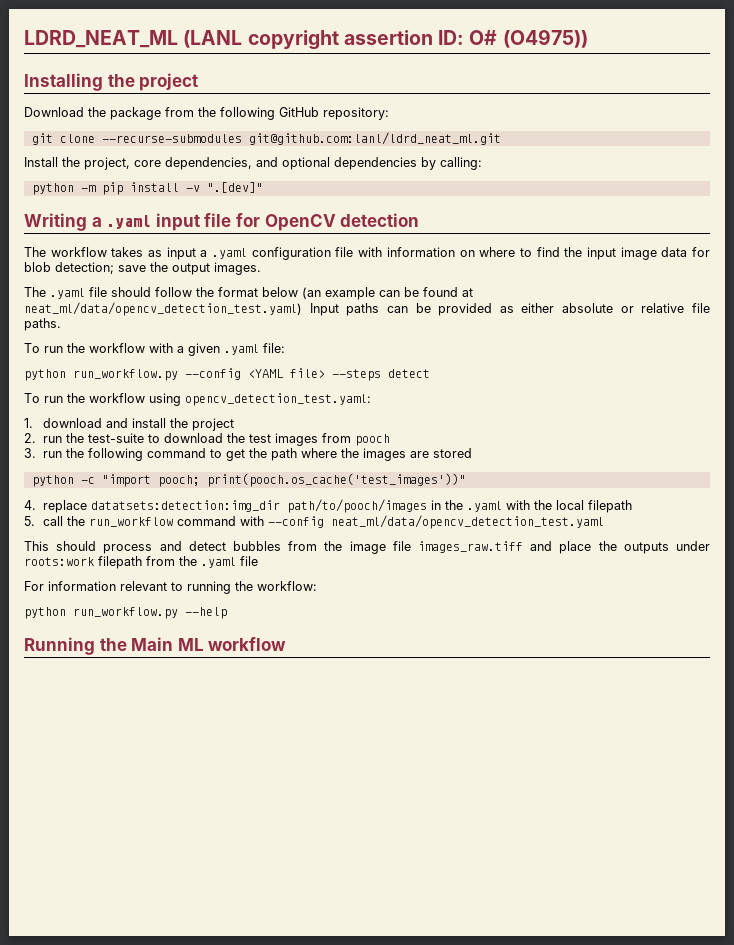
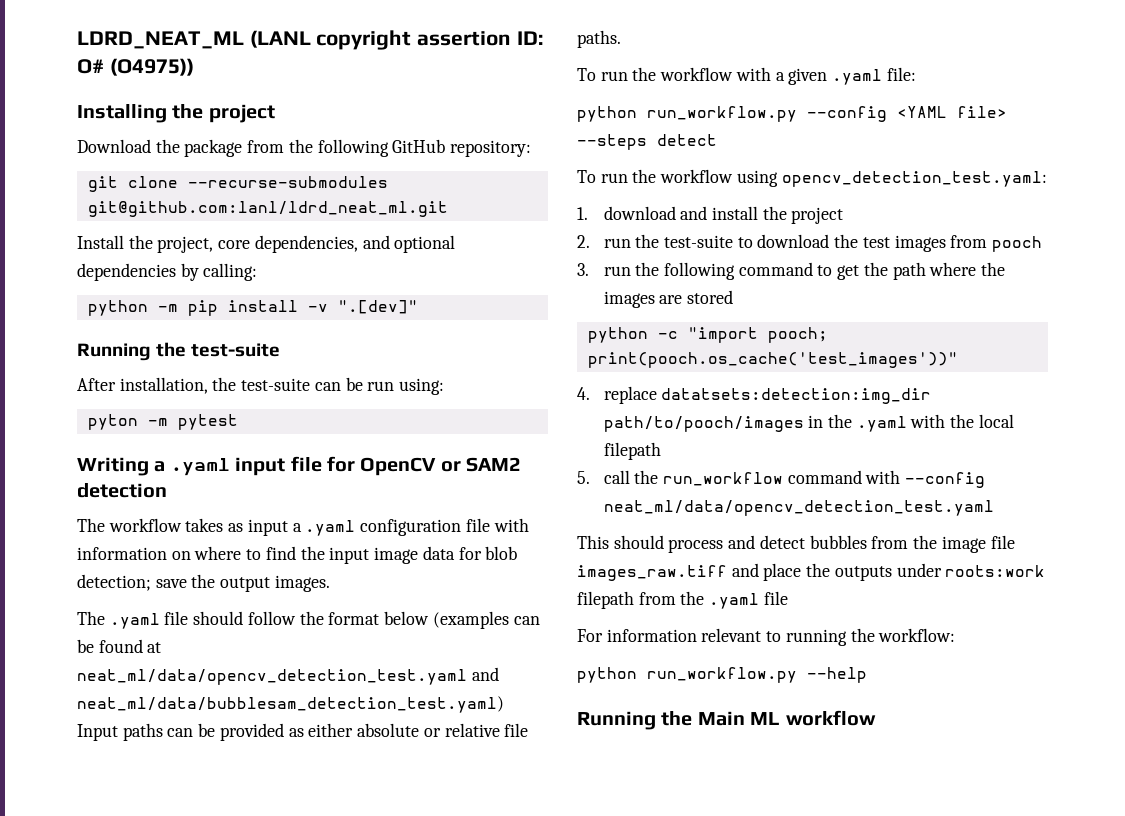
+ Running the test-suite
+ After installation, the test-suite can be run using:
+ pyton -m pytest
- Writing a .yaml input file for OpenCV detection
+ Writing a .yaml input file for OpenCV or SAM2 detection
- The .yaml file should follow the format below (an example can be found at neat_ml/data/opencv_detection_test.yaml) Input paths can be provided as either absolute or relative file paths.
+ The .yaml file should follow the format below (examples can be found at neat_ml/data/opencv_detection_test.yaml and neat_ml/data/bubblesam_detection_test.yaml) Input paths can be provided as either absolute or relative file paths.

